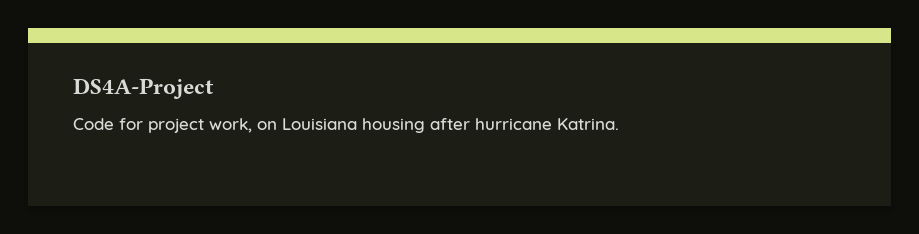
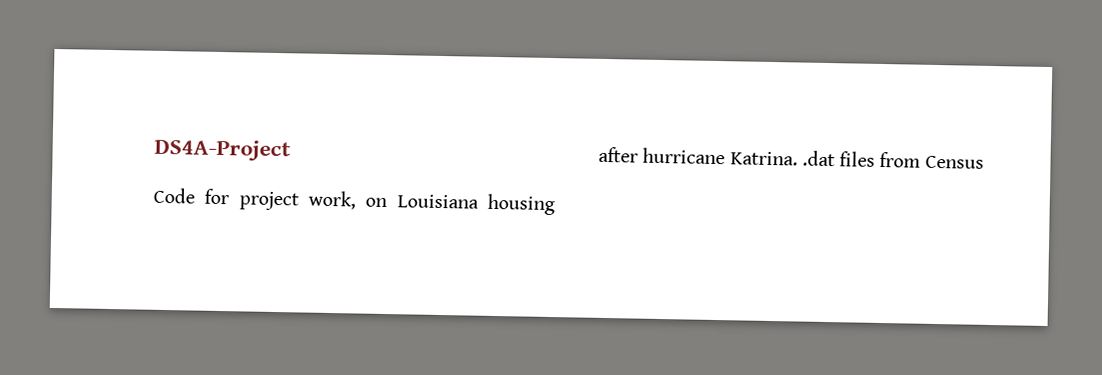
- Code for project work, on Louisiana housing after hurricane Katrina.
+ Code for project work, on Louisiana housing after hurricane Katrina. .dat files from Census

